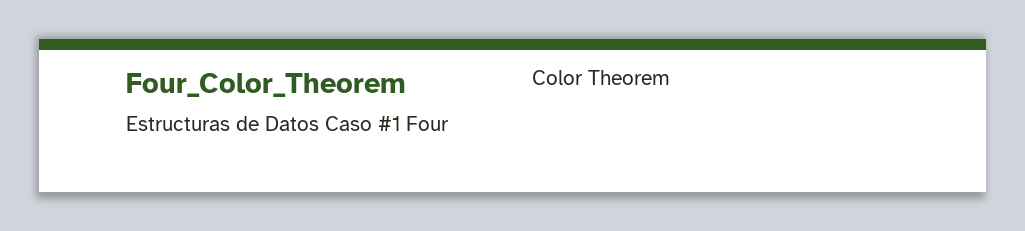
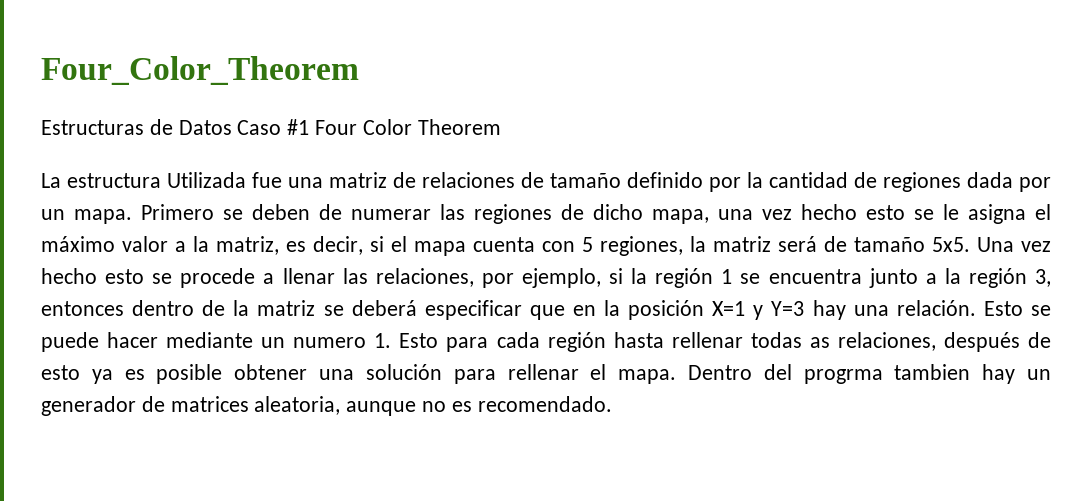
+ La estructura Utilizada fue una matriz de relaciones de tamaño definido por la cantidad de regiones dada por un mapa. Primero se deben de numerar las regiones de dicho mapa, una vez hecho esto se le asigna el máximo valor a la matriz, es decir, si el mapa cuenta con 5 regiones, la matriz será de tamaño 5x5. Una vez hecho esto se procede a llenar las relaciones, por ejemplo, si la región 1 se encuentra junto a la región 3, entonces dentro de la matriz se deberá especificar que en la posición X=1 y Y=3 hay una relación. Esto se puede hacer mediante un numero 1. Esto para cada región hasta rellenar todas as relaciones, después de esto ya es posible obtener una solución para rellenar el mapa. Dentro del progrma tambien hay un generador de matrices aleatoria, aunque no es recomendado.

